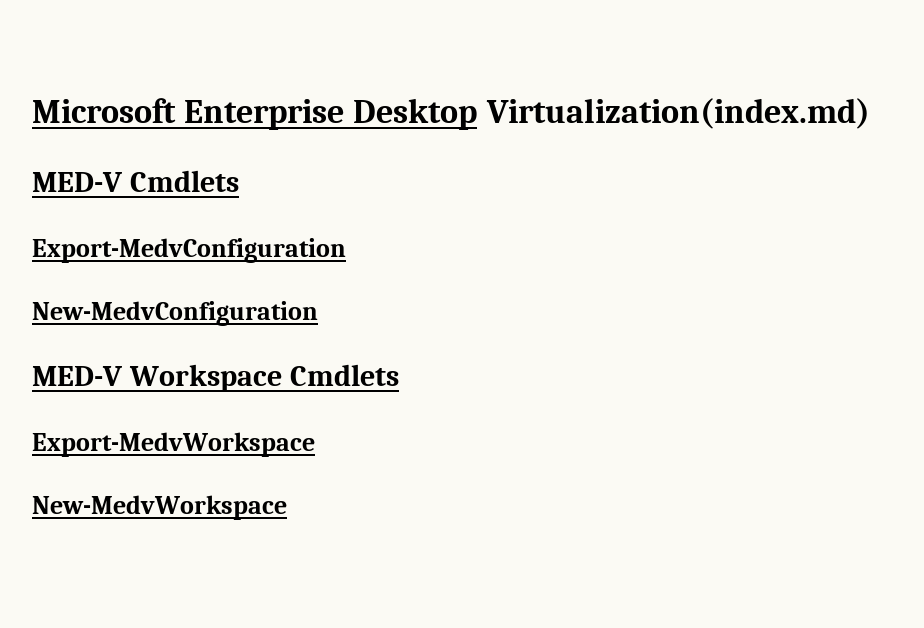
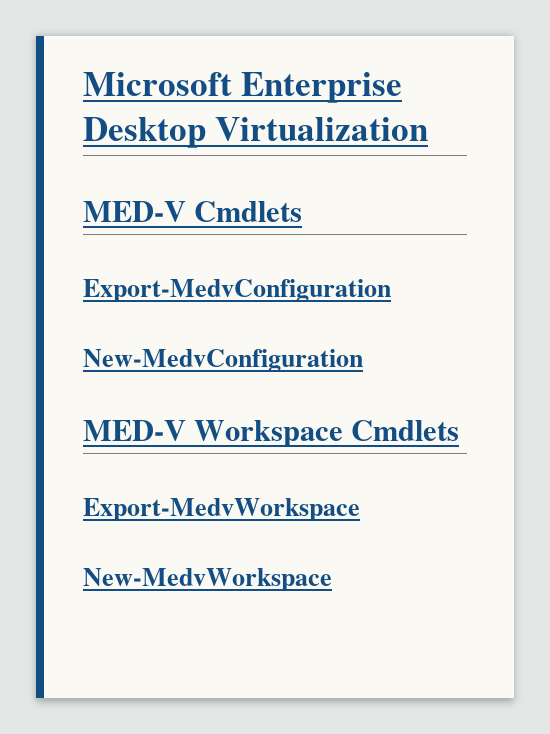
- Microsoft Enterprise Desktop Virtualization(index.md)
+ Microsoft Enterprise Desktop Virtualization

